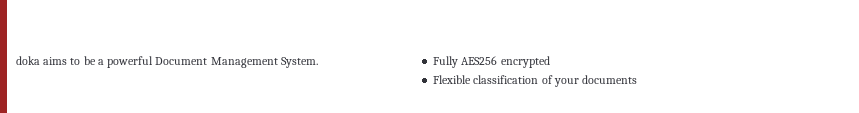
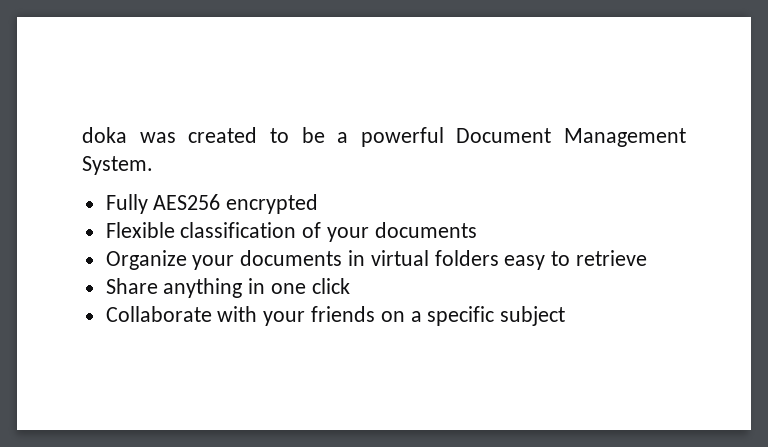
- doka aims to be a powerful Document Management System.
+ doka was created to be a powerful Document Management System.
+ Organize your documents in virtual folders easy to retrieve
+ Share anything in one click
+ Collaborate with your friends on a specific subject

